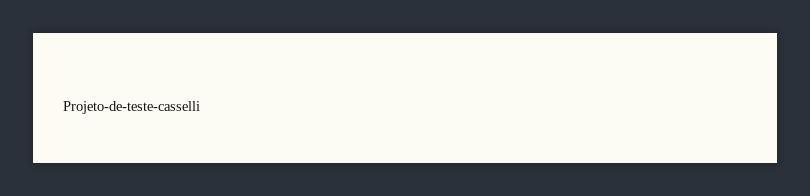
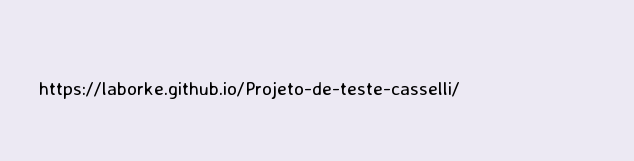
- Projeto-de-teste-casselli
+ https://laborke.github.io/Projeto-de-teste-casselli/

